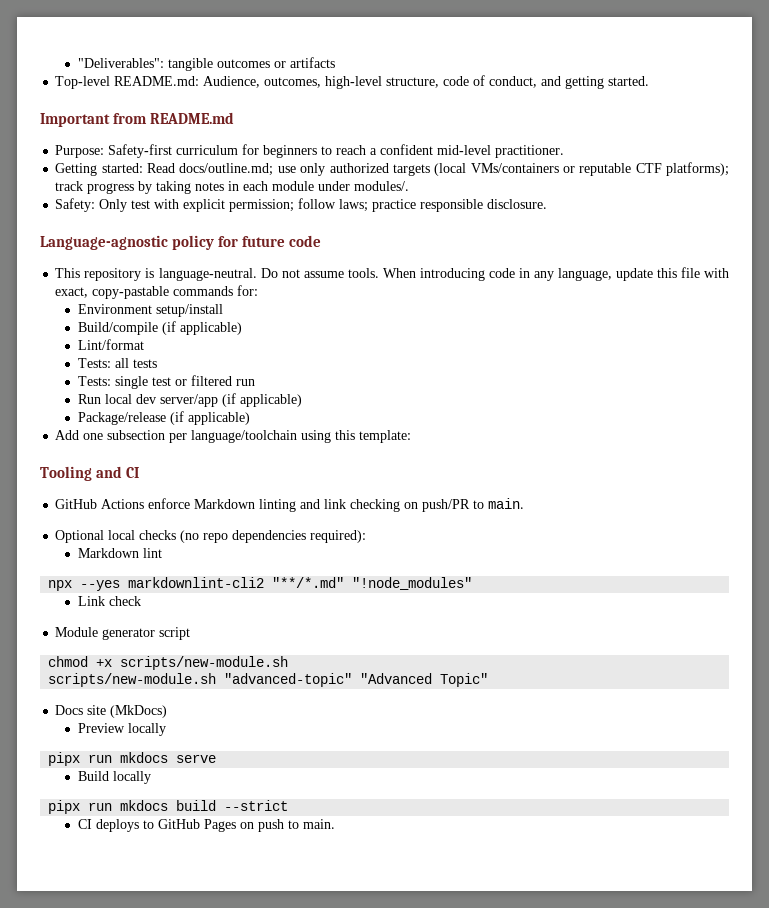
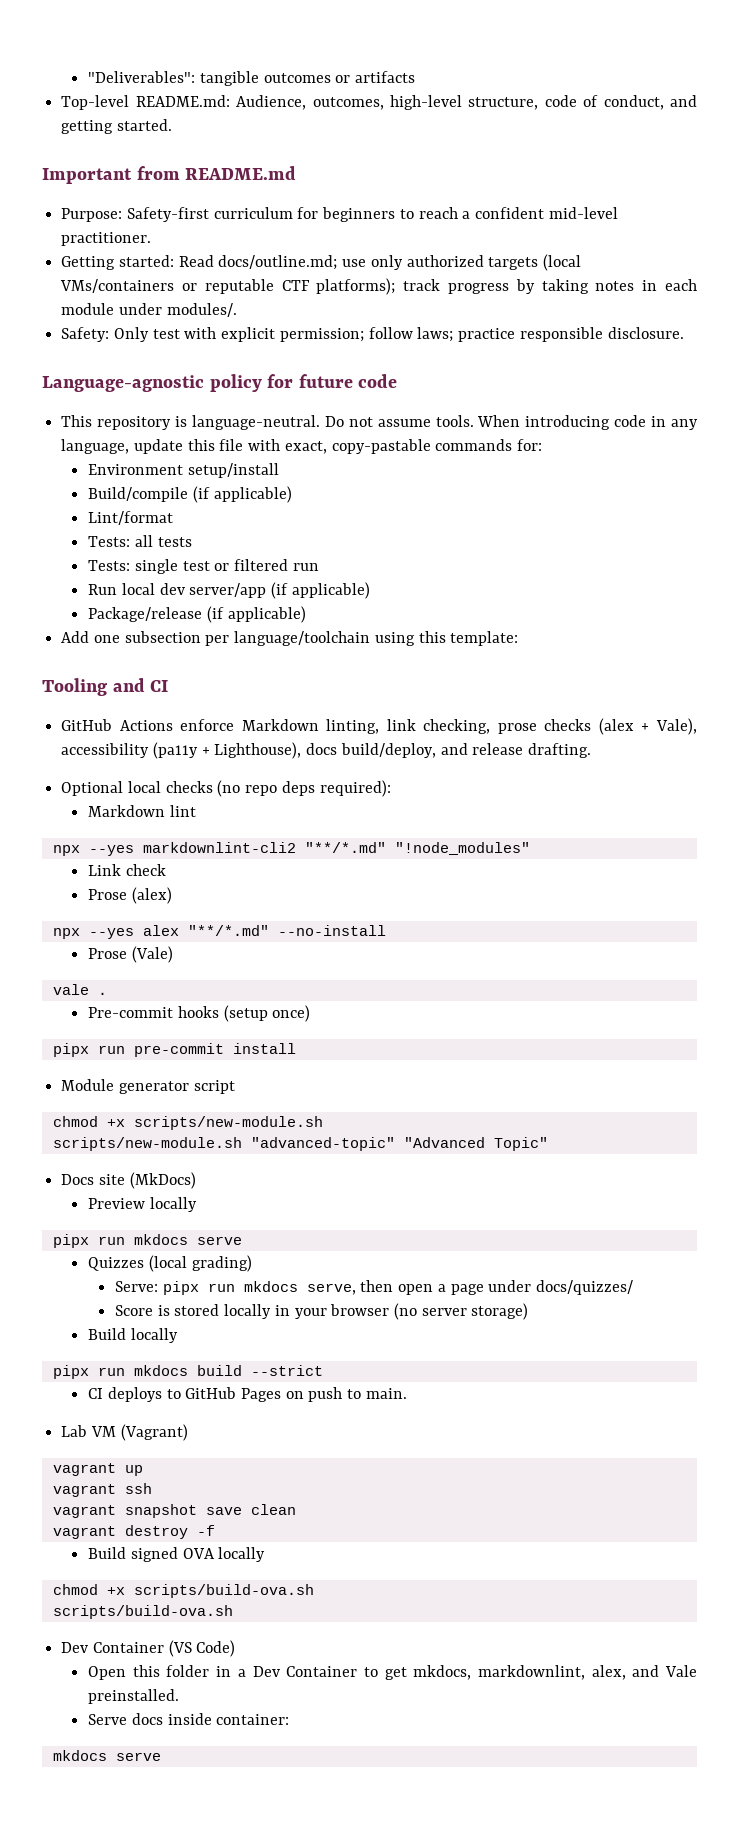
- GitHub Actions enforce Markdown linting and link checking on push/PR to main.
+ GitHub Actions enforce Markdown linting, link checking, prose checks (alex + Vale), accessibility (pa11y + Lighthouse), docs build/deploy, and release drafting.
- Optional local checks (no repo dependencies required):
+ Optional local checks (no repo deps required):
+ Prose (alex)
+ npx --yes alex "**/*.md" --no-install
+ Prose (Vale)
+ vale .
+ Pre-commit hooks (setup once)
+ pipx run pre-commit install
+ Quizzes (local grading)
+ Serve: pipx run mkdocs serve, then open a page under docs/quizzes/
+ Score is stored locally in your browser (no server storage)
+ Lab VM (Vagrant)
+ vagrant up
+ vagrant ssh
+ vagrant snapshot save clean
+ vagrant destroy -f
+ Build signed OVA locally
+ chmod +x scripts/build-ova.sh
+ scripts/build-ova.sh
+ Dev Container (VS Code)
+ Open this folder in a Dev Container to get mkdocs, markdownlint, alex, and Vale preinstalled.
+ Serve docs inside container:
+ mkdocs serve

